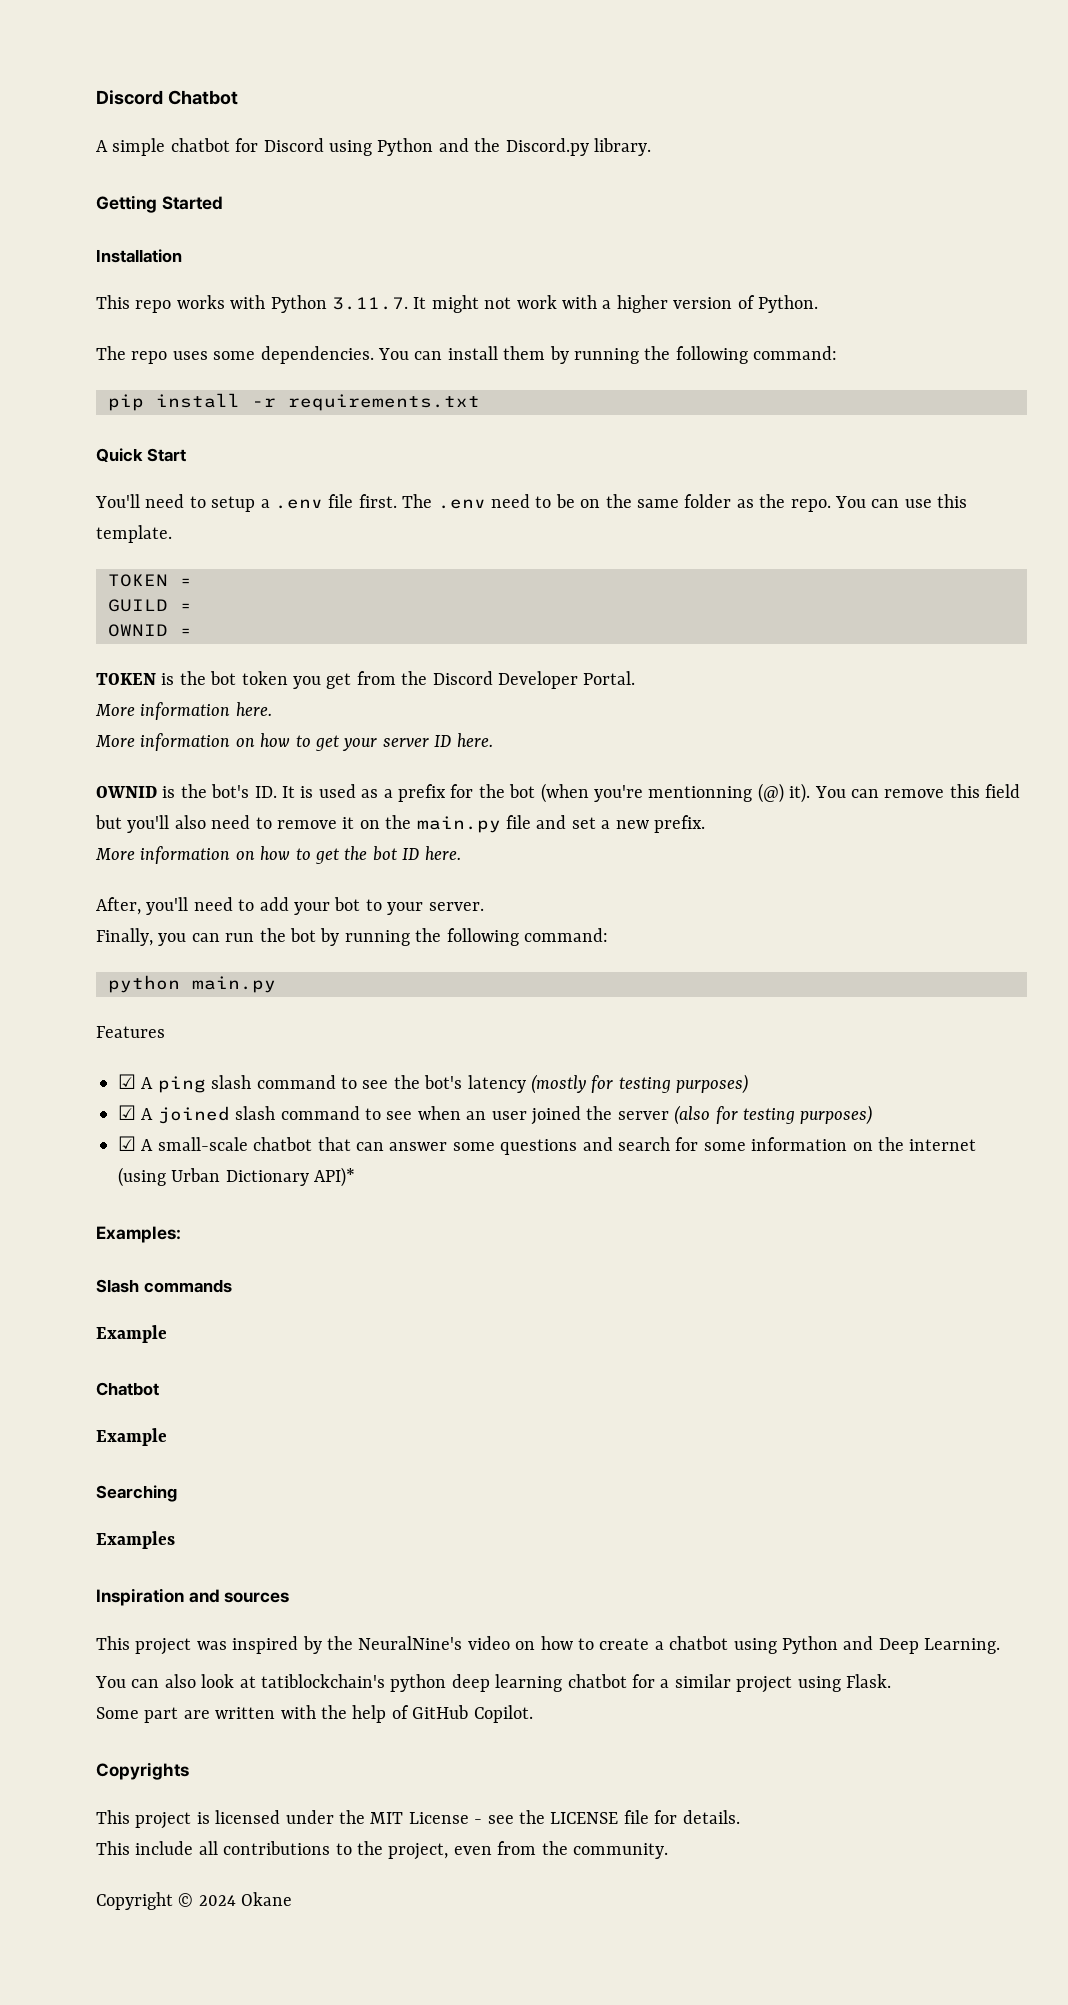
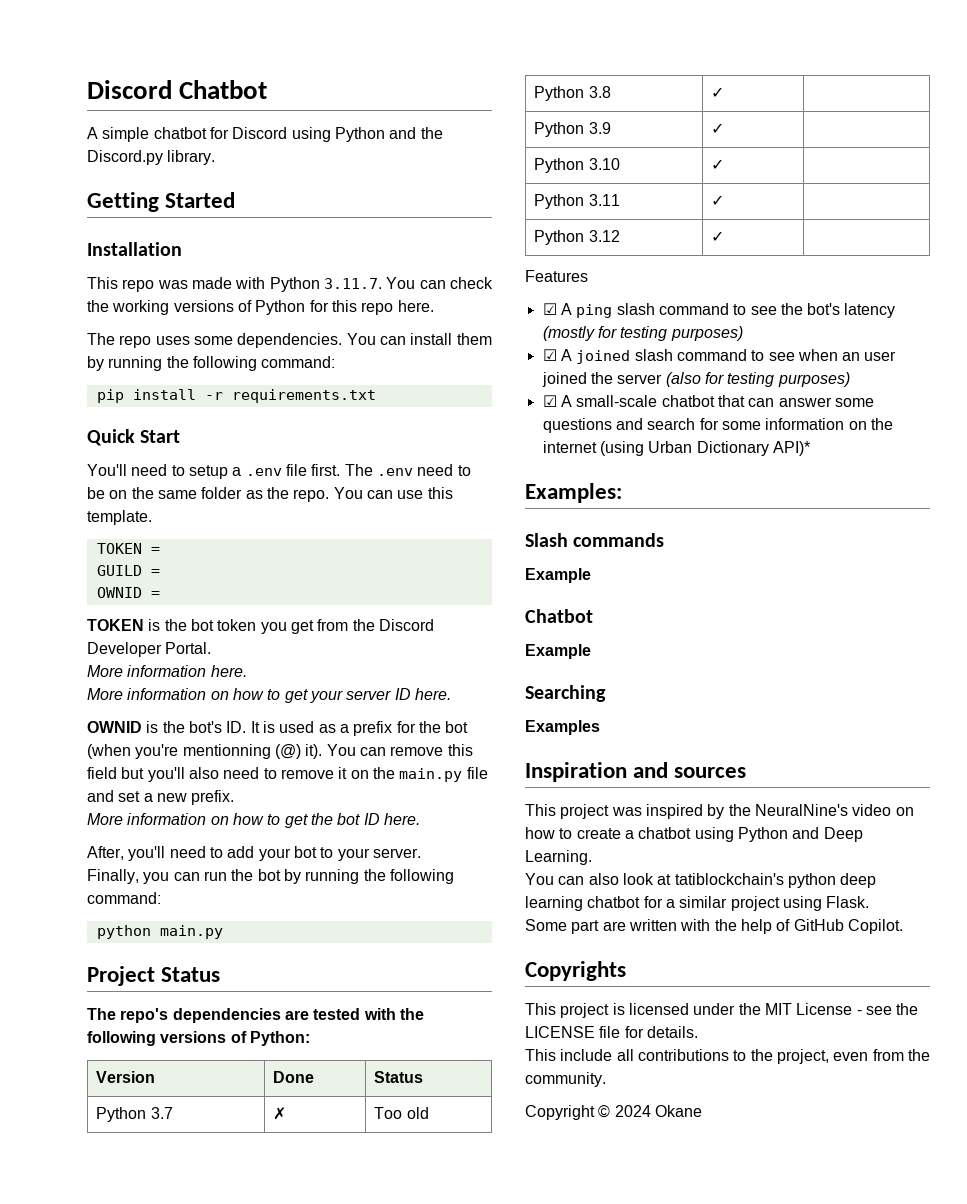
- This repo works with Python 3.11.7. It might not work with a higher version of Python.
+ This repo was made with Python 3.11.7. You can check the working versions of Python for this repo here.
+ Project Status
+ The repo's dependencies are tested with the following versions of Python:
+ Version | Done | Status
+ Python 3.7 | ✗ | Too old
+ Python 3.8 | ✓ |
+ Python 3.9 | ✓ |
+ Python 3.10 | ✓ |
+ Python 3.11 | ✓ |
+ Python 3.12 | ✓ |

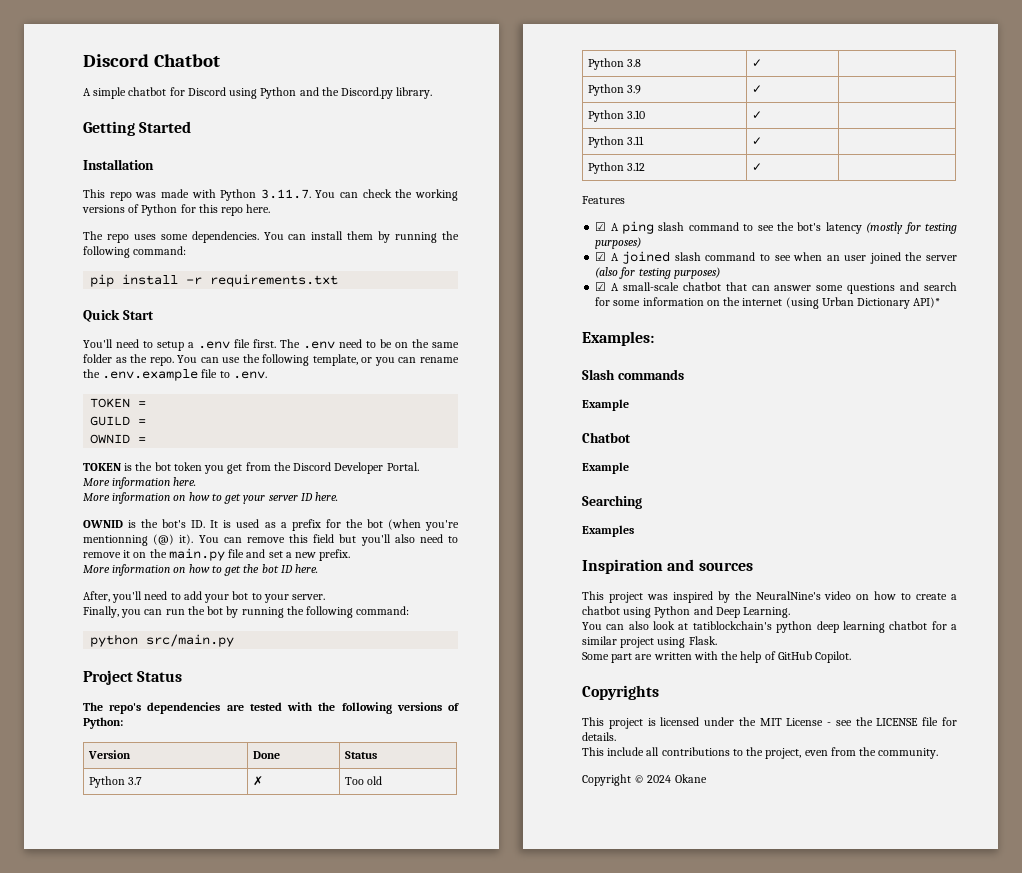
- You can use this template.
+ You can use the following template, or you can rename the .env.example file to .env.
- python main.py
+ python src/main.py

